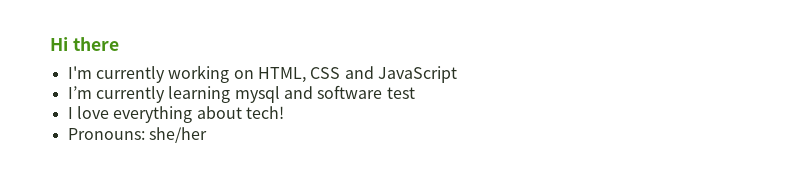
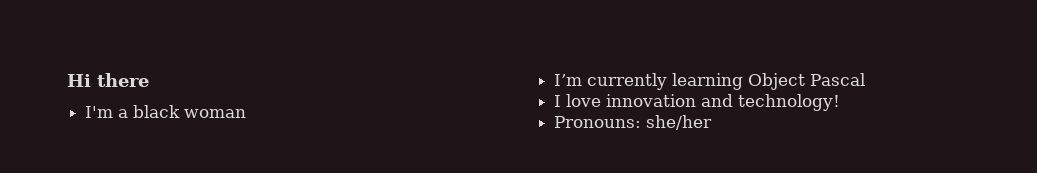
- I'm currently working on HTML, CSS and JavaScript
+ I'm a black woman
- I’m currently learning mysql and software test
+ I’m currently learning Object Pascal
- I love everything about tech!
+ I love innovation and technology!

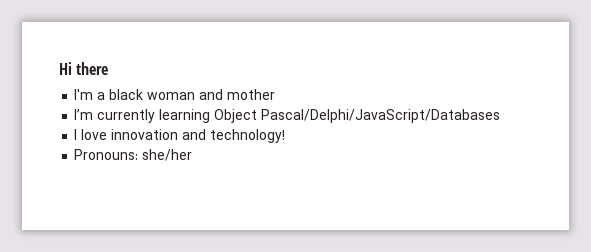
- I'm a black woman
+ I'm a black woman and mother
- I’m currently learning Object Pascal
+ I’m currently learning Object Pascal/Delphi/JavaScript/Databases

